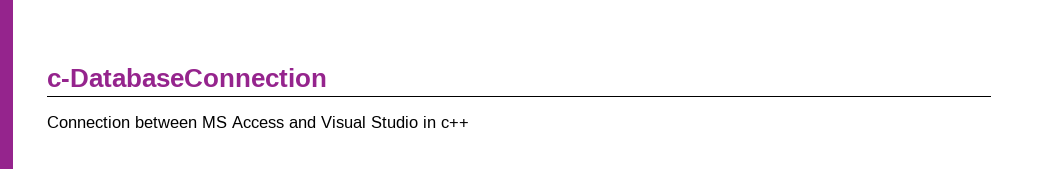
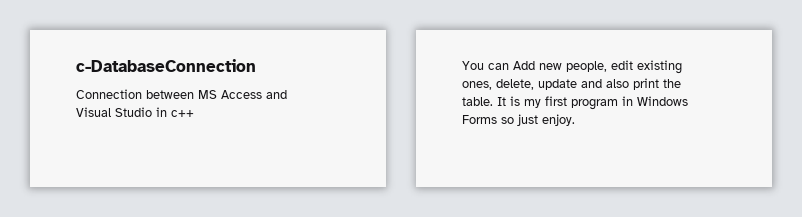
+ You can Add new people, edit existing ones, delete, update and also print the table. It is my first program in Windows Forms so just enjoy.

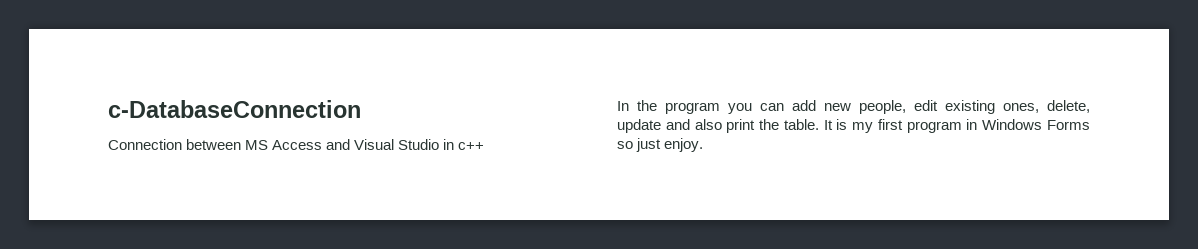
- You can Add new people, edit existing ones, delete, update and also print the table.
+ In the program you can add new people, edit existing ones, delete, update and also print the table.

